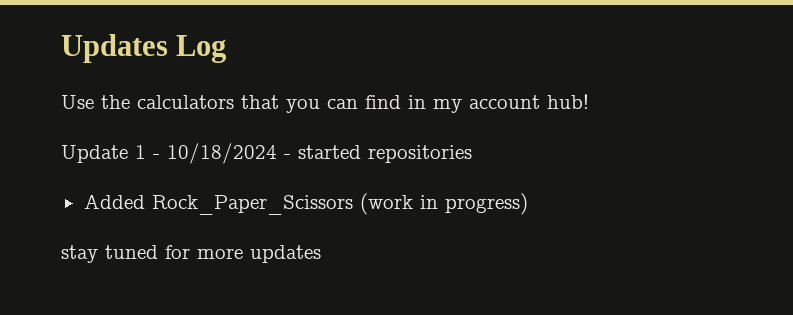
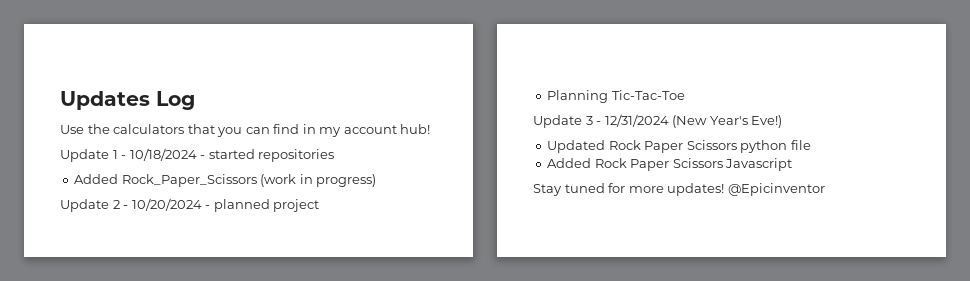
- stay tuned for more updates
+ Update 2 - 10/20/2024 - planned project
+ Planning Tic-Tac-Toe
+ Update 3 - 12/31/2024 (New Year's Eve!)
+ Updated Rock Paper Scissors python file
+ Added Rock Paper Scissors Javascript
+ Stay tuned for more updates! @Epicinventor

